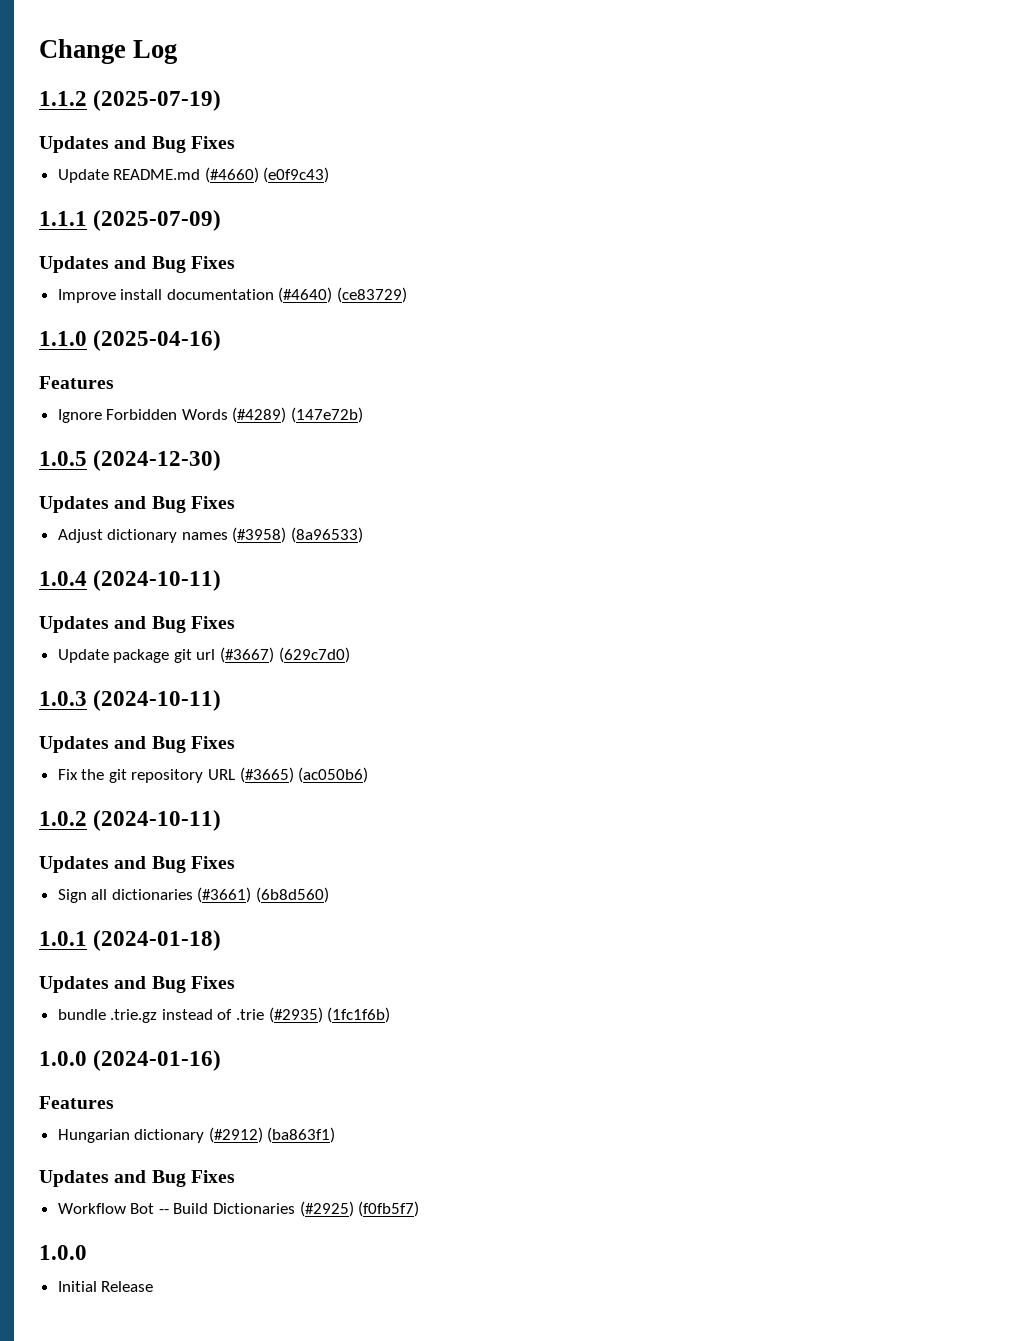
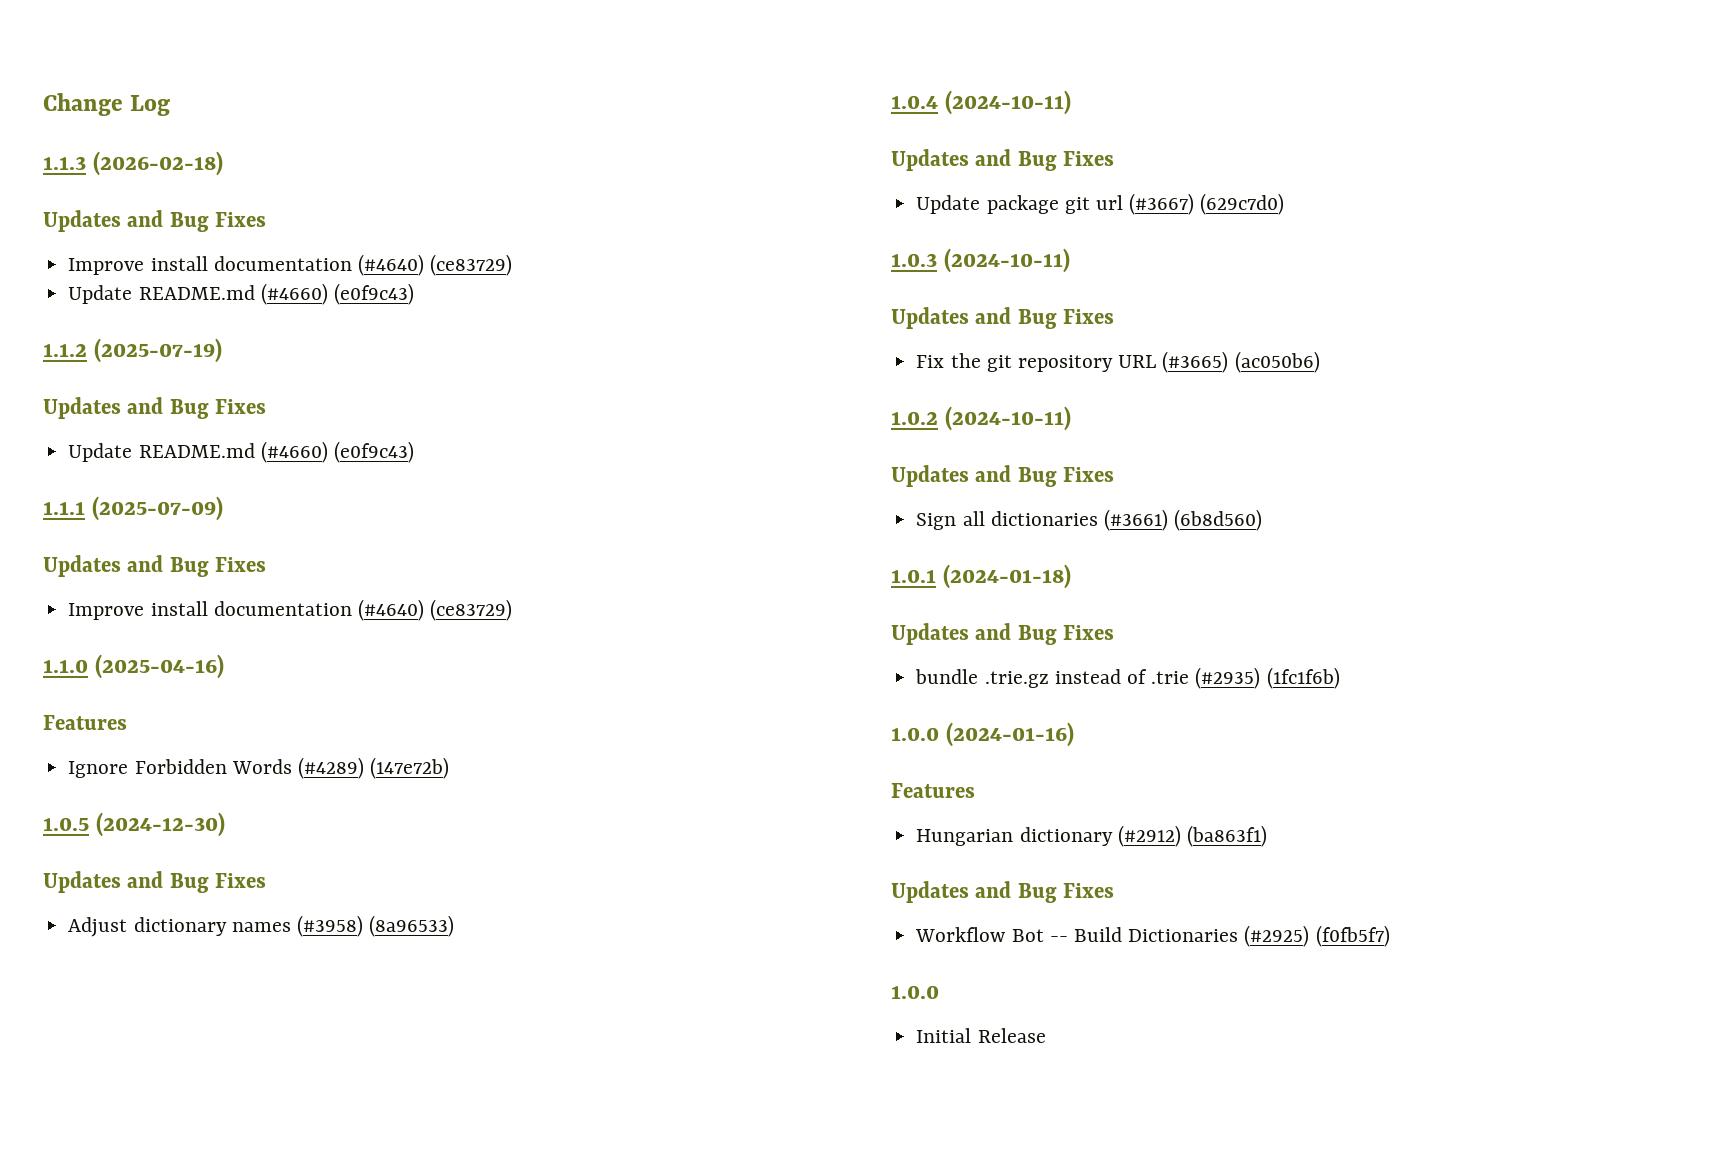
+ 1.1.3 (2026-02-18)
+ Updates and Bug Fixes
+ Improve install documentation (#4640) (ce83729)
+ Update README.md (#4660) (e0f9c43)

